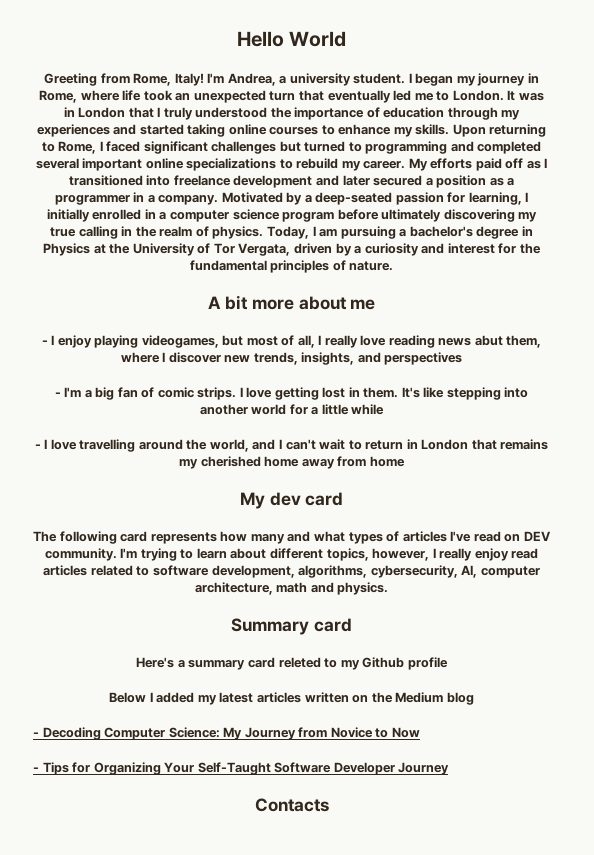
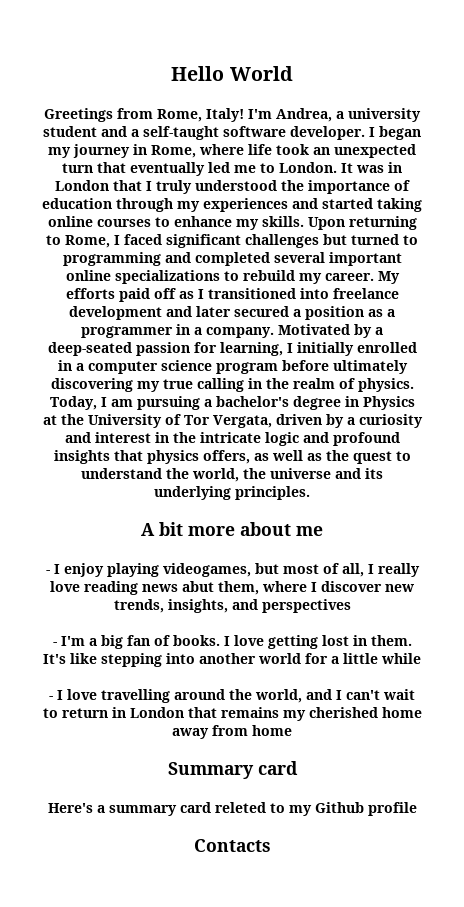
- Greeting from Rome, Italy!
+ Greetings from Rome, Italy!
- I'm Andrea, a university student.
+ I'm Andrea, a university student and a self-taught software developer.
- Today, I am pursuing a bachelor's degree in Physics at the University of Tor Vergata, driven by a curiosity and interest for the fundamental principles of nature.
+ Today, I am pursuing a bachelor's degree in Physics at the University of Tor Vergata, driven by a curiosity and interest in the intricate logic and profound insights that physics offers, as well as the quest to understand the world, the universe and its underlying principles.
- - I'm a big fan of comic strips.
+ - I'm a big fan of books.
- My dev card
- The following card represents how many and what types of articles I've read on DEV community. I'm trying to learn about different topics, however, I really enjoy read articles related to software development, algorithms, cybersecurity, AI, computer architecture, math and physics.
- Below I added my latest articles written on the Medium blog
- - Decoding Computer Science: My Journey from Novice to Now
- - Tips for Organizing Your Self-Taught Software Developer Journey

